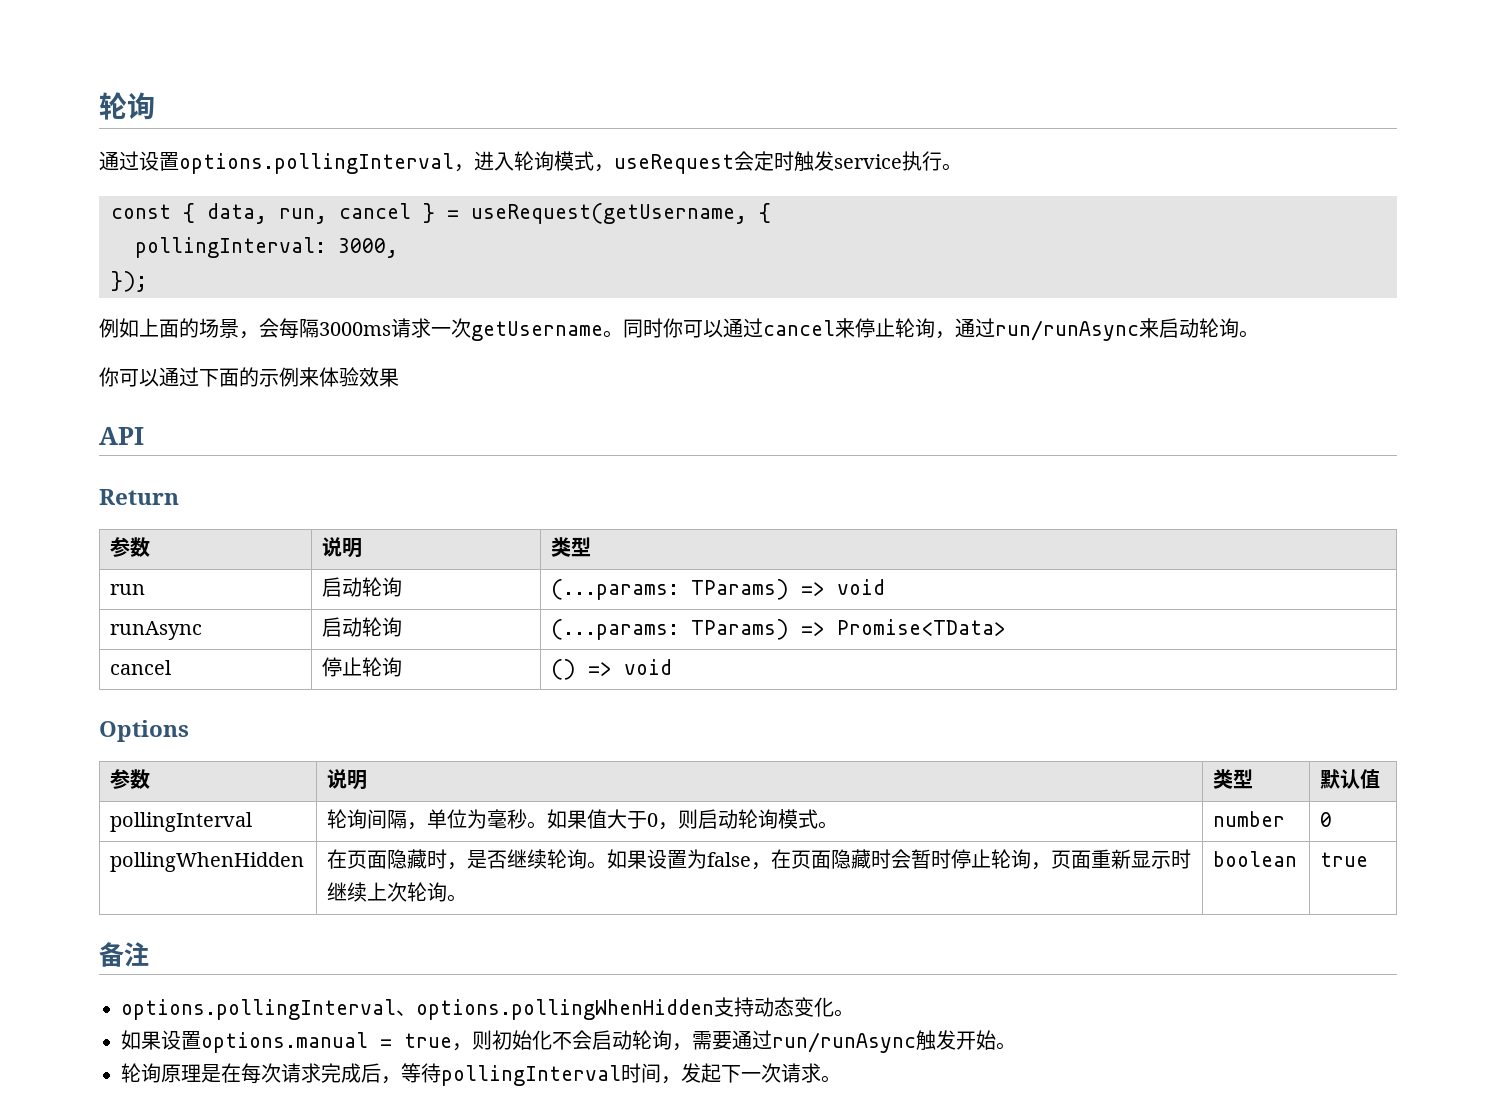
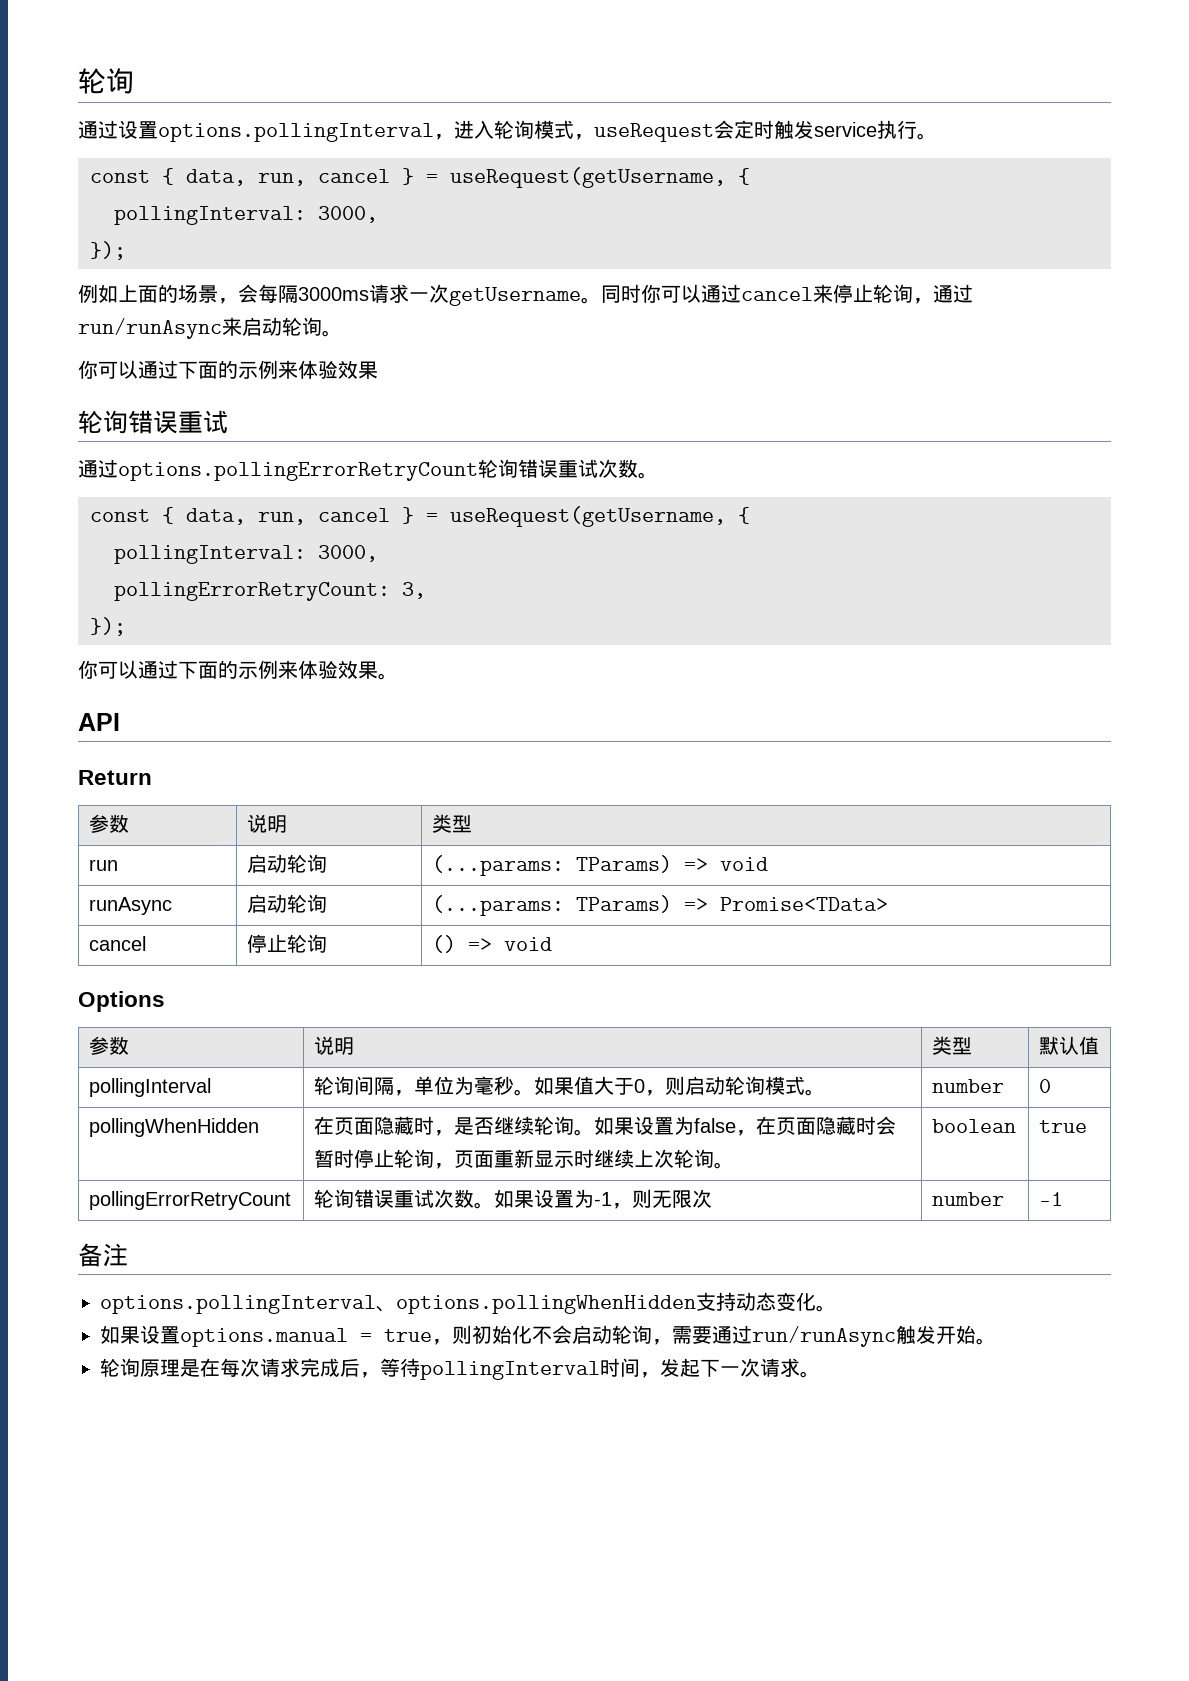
  同时你可以通过cancel来停止轮询，通过run/runAsync来启动轮询。
  你可以通过下面的示例来体验效果
+ 轮询错误重试
+ 通过options.pollingErrorRetryCount轮询错误重试次数。
+ const { data, run, cancel } = useRequest(getUsername, {
+ pollingInterval: 3000,
+ pollingErrorRetryCount: 3,
+ });
+ 你可以通过下面的示例来体验效果。
+ pollingErrorRetryCount | 轮询错误重试次数。如果设置为-1，则无限次 | number | -1

